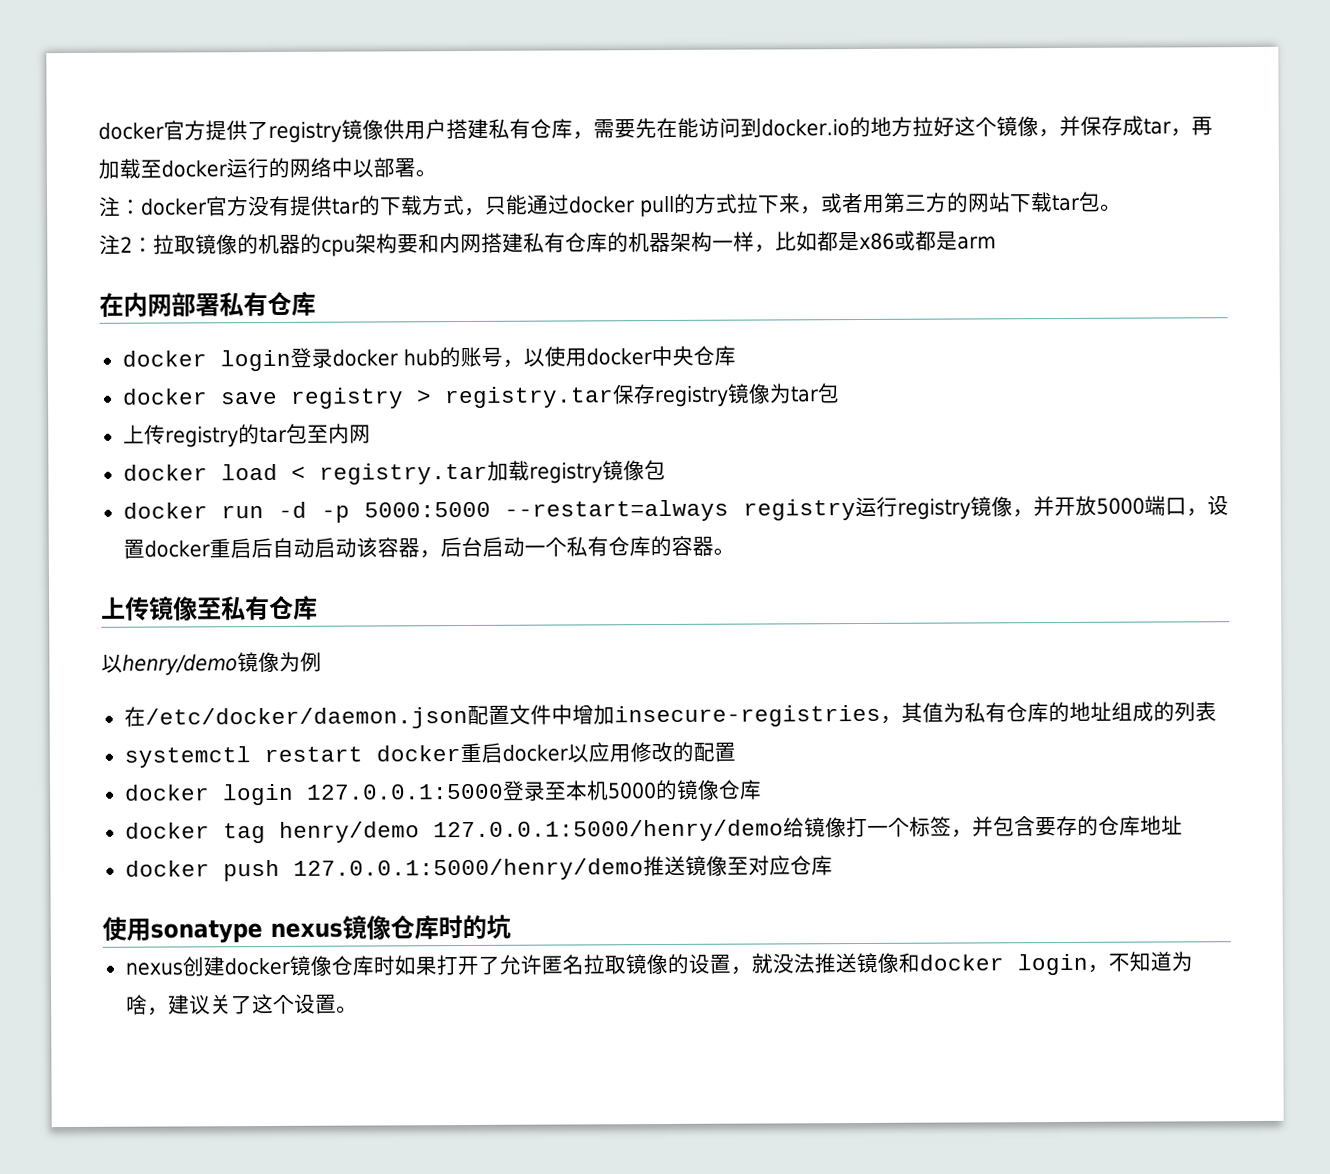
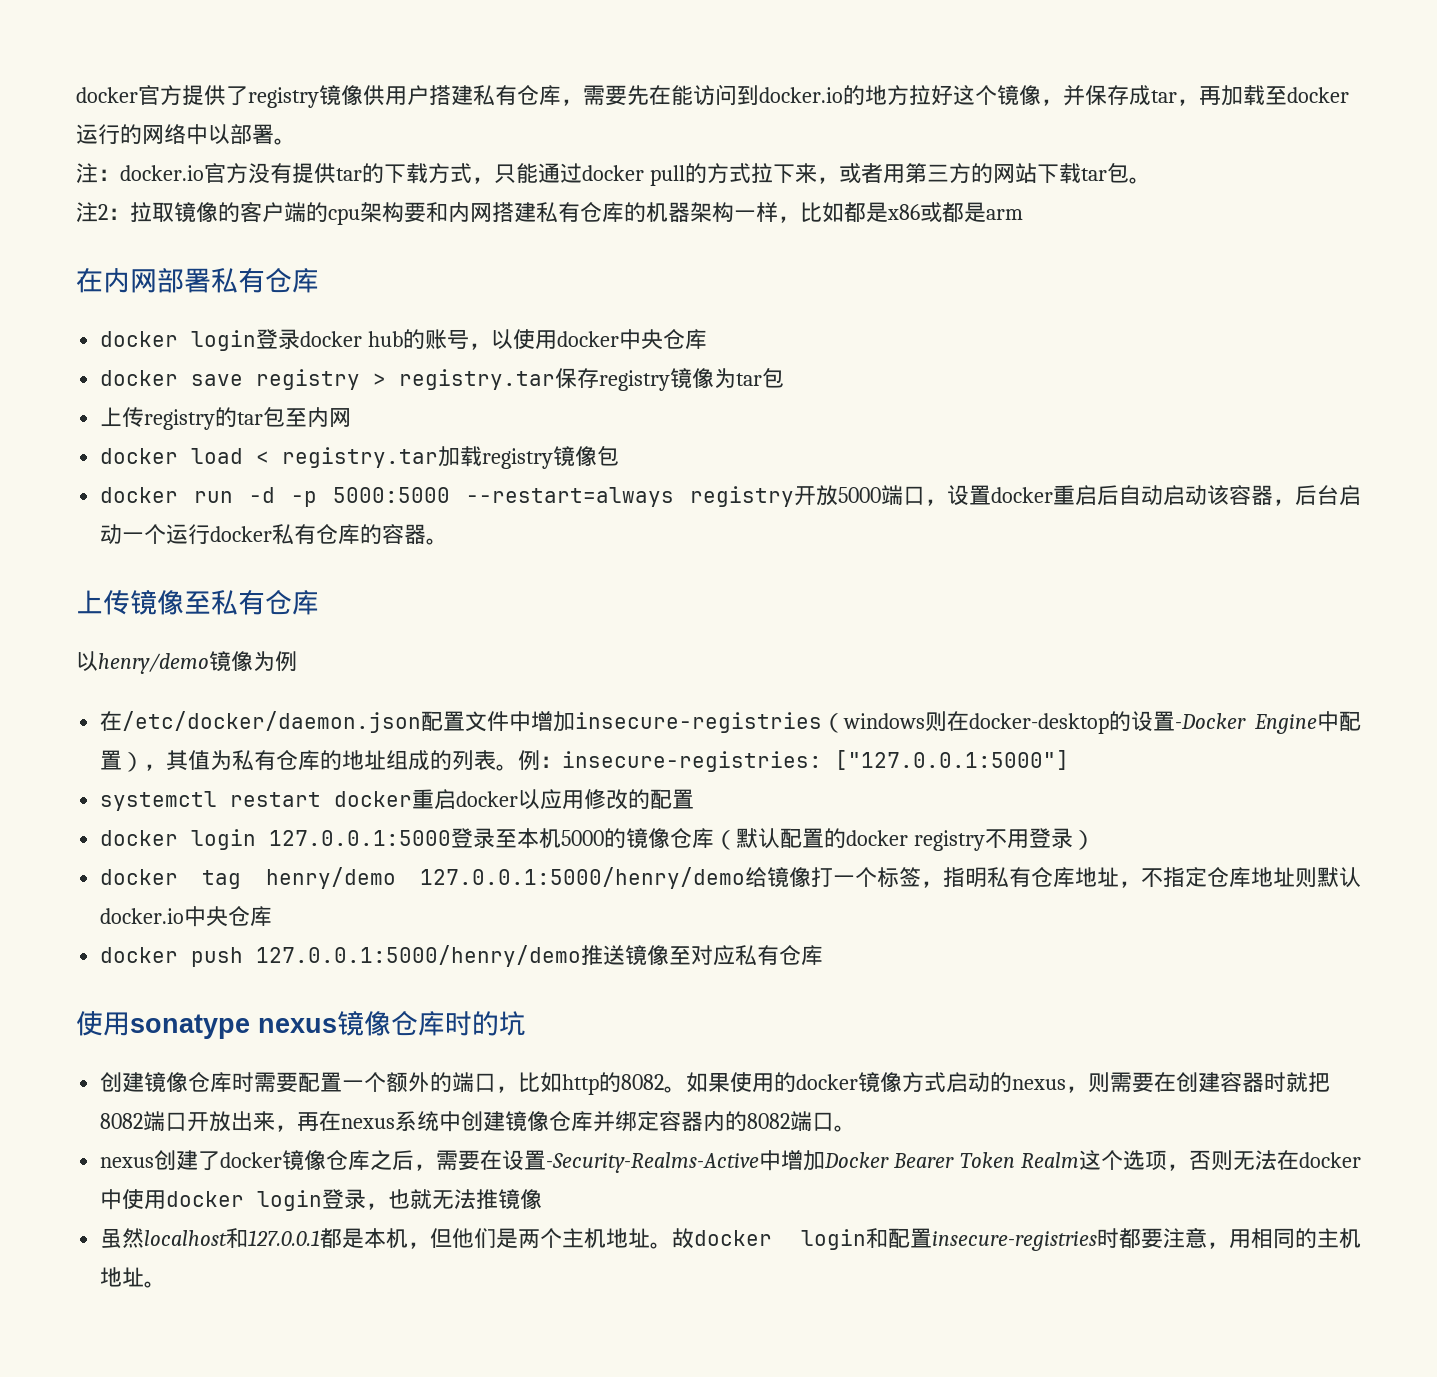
- 注：docker官方没有提供tar的下载方式，只能通过docker pull的方式拉下来，或者用第三方的网站下载tar包。
+ 注：docker.io官方没有提供tar的下载方式，只能通过docker pull的方式拉下来，或者用第三方的网站下载tar包。
- 注2：拉取镜像的机器的cpu架构要和内网搭建私有仓库的机器架构一样，比如都是x86或都是arm
+ 注2：拉取镜像的客户端的cpu架构要和内网搭建私有仓库的机器架构一样，比如都是x86或都是arm
- docker run -d -p 5000:5000 --restart=always registry运行registry镜像，并开放5000端口，设置docker重启后自动启动该容器，后台启动一个私有仓库的容器。
+ docker run -d -p 5000:5000 --restart=always registry开放5000端口，设置docker重启后自动启动该容器，后台启动一个运行docker私有仓库的容器。
- 在/etc/docker/daemon.json配置文件中增加insecure-registries，其值为私有仓库的地址组成的列表
+ 在/etc/docker/daemon.json配置文件中增加insecure-registries（windows则在docker-desktop的设置-Docker Engine中配置），其值为私有仓库的地址组成的列表。例：insecure-registries: ["127.0.0.1:5000"]
- docker login 127.0.0.1:5000登录至本机5000的镜像仓库
+ docker login 127.0.0.1:5000登录至本机5000的镜像仓库（默认配置的docker registry不用登录）
- docker tag henry/demo 127.0.0.1:5000/henry/demo给镜像打一个标签，并包含要存的仓库地址
+ docker tag henry/demo 127.0.0.1:5000/henry/demo给镜像打一个标签，指明私有仓库地址，不指定仓库地址则默认docker.io中央仓库
- docker push 127.0.0.1:5000/henry/demo推送镜像至对应仓库
+ docker push 127.0.0.1:5000/henry/demo推送镜像至对应私有仓库
+ 创建镜像仓库时需要配置一个额外的端口，比如http的8082。如果使用的docker镜像方式启动的nexus，则需要在创建容器时就把8082端口开放出来，再在nexus系统中创建镜像仓库并绑定容器内的8082端口。
- nexus创建docker镜像仓库时如果打开了允许匿名拉取镜像的设置，就没法推送镜像和docker login，不知道为啥，建议关了这个设置。
+ nexus创建了docker镜像仓库之后，需要在设置-Security-Realms-Active中增加Docker Bearer Token Realm这个选项，否则无法在docker中使用docker login登录，也就无法推镜像
+ 虽然localhost和127.0.0.1都是本机，但他们是两个主机地址。故docker login和配置insecure-registries时都要注意，用相同的主机地址。

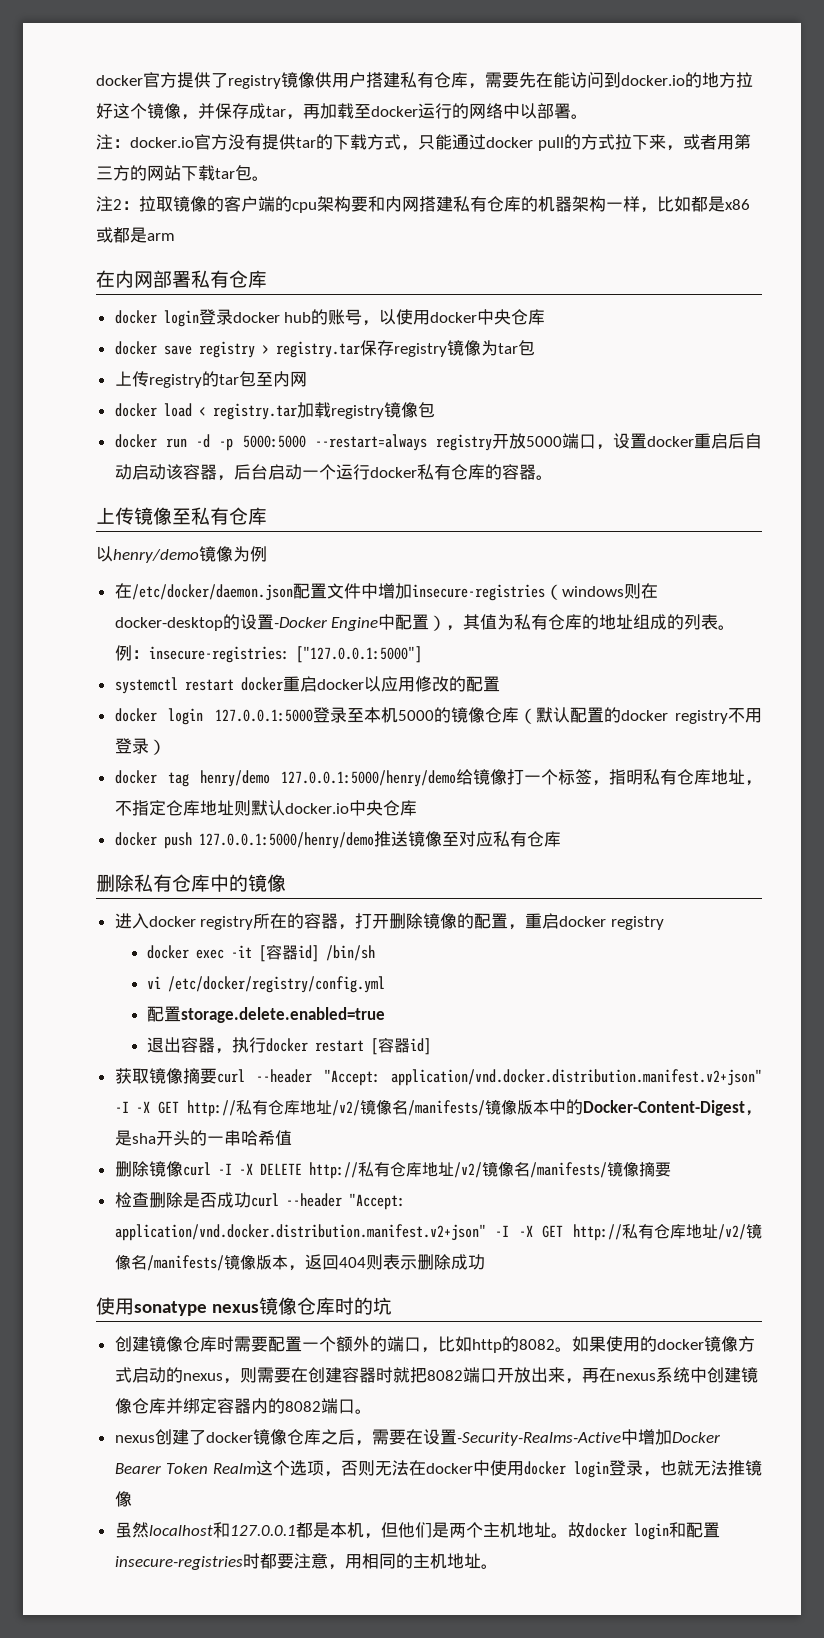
+ 删除私有仓库中的镜像
+ 进入docker registry所在的容器，打开删除镜像的配置，重启docker registry
+ docker exec -it [容器id] /bin/sh
+ vi /etc/docker/registry/config.yml
+ 配置storage.delete.enabled=true
+ 退出容器，执行docker restart [容器id]
+ 获取镜像摘要curl --header "Accept: application/vnd.docker.distribution.manifest.v2+json" -I -X GET http://私有仓库地址/v2/镜像名/manifests/镜像版本中的Docker-Content-Digest，是sha开头的一串哈希值
+ 删除镜像curl -I -X DELETE http://私有仓库地址/v2/镜像名/manifests/镜像摘要
+ 检查删除是否成功curl --header "Accept: application/vnd.docker.distribution.manifest.v2+json" -I -X GET http://私有仓库地址/v2/镜像名/manifests/镜像版本，返回404则表示删除成功

